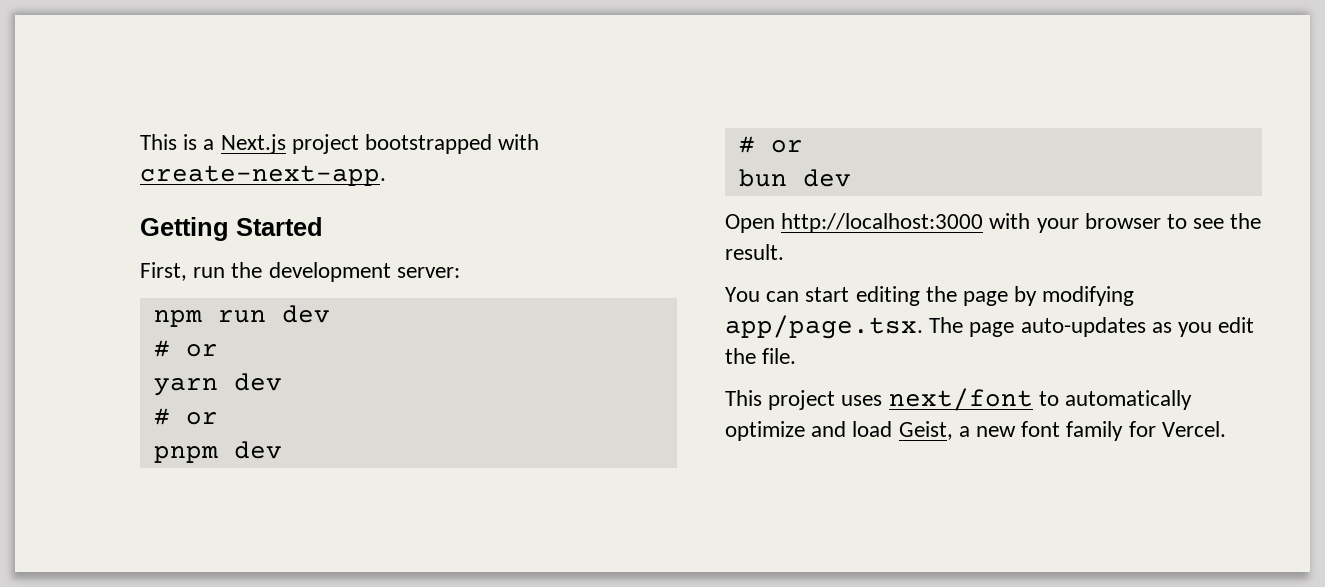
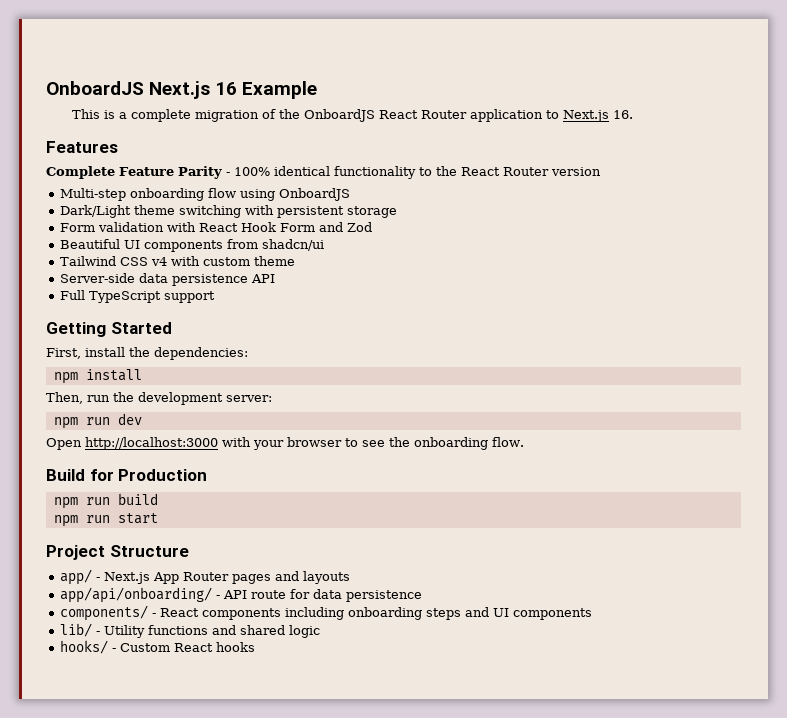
- This is a Next.js project bootstrapped with create-next-app.
+ OnboardJS Next.js 16 Example
+ This is a complete migration of the OnboardJS React Router application to Next.js 16.
+ Features
+ Complete Feature Parity - 100% identical functionality to the React Router version
+ Multi-step onboarding flow using OnboardJS
+ Dark/Light theme switching with persistent storage
+ Form validation with React Hook Form and Zod
+ Beautiful UI components from shadcn/ui
+ Tailwind CSS v4 with custom theme
+ Server-side data persistence API
+ Full TypeScript support
  Getting Started
- First, run the development server:
+ First, install the dependencies:
+ npm install
+ Then, run the development server:
  npm run dev
- # or
- yarn dev
- # or
- pnpm dev
- # or
- bun dev
- Open http://localhost:3000 with your browser to see the result.
- You can start editing the page by modifying app/page.tsx. The page auto-updates as you edit the file.
- This project uses next/font to automatically optimize and load Geist, a new font family for Vercel.
+ Open http://localhost:3000 with your browser to see the onboarding flow.
+ Build for Production
+ npm run build
+ npm run start
+ Project Structure
+ app/ - Next.js App Router pages and layouts
+ app/api/onboarding/ - API route for data persistence
+ components/ - React components including onboarding steps and UI components
+ lib/ - Utility functions and shared logic
+ hooks/ - Custom React hooks

